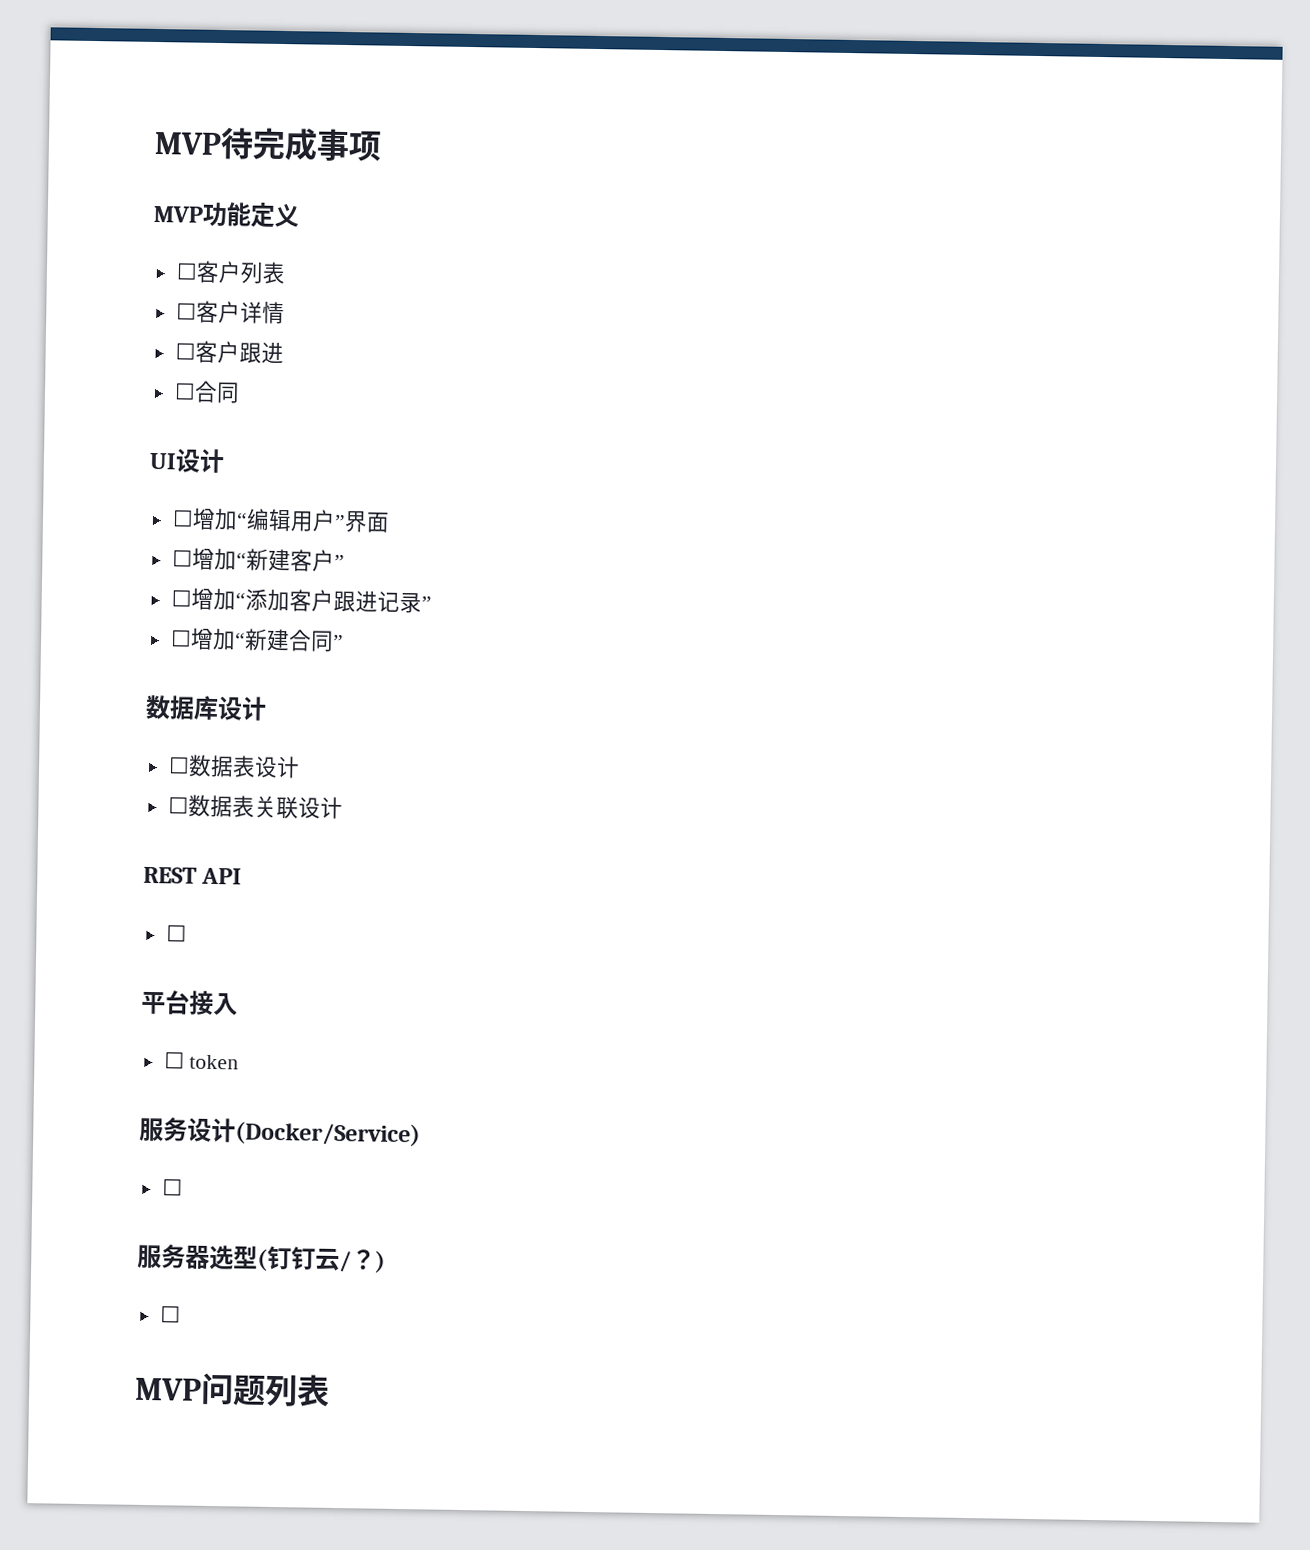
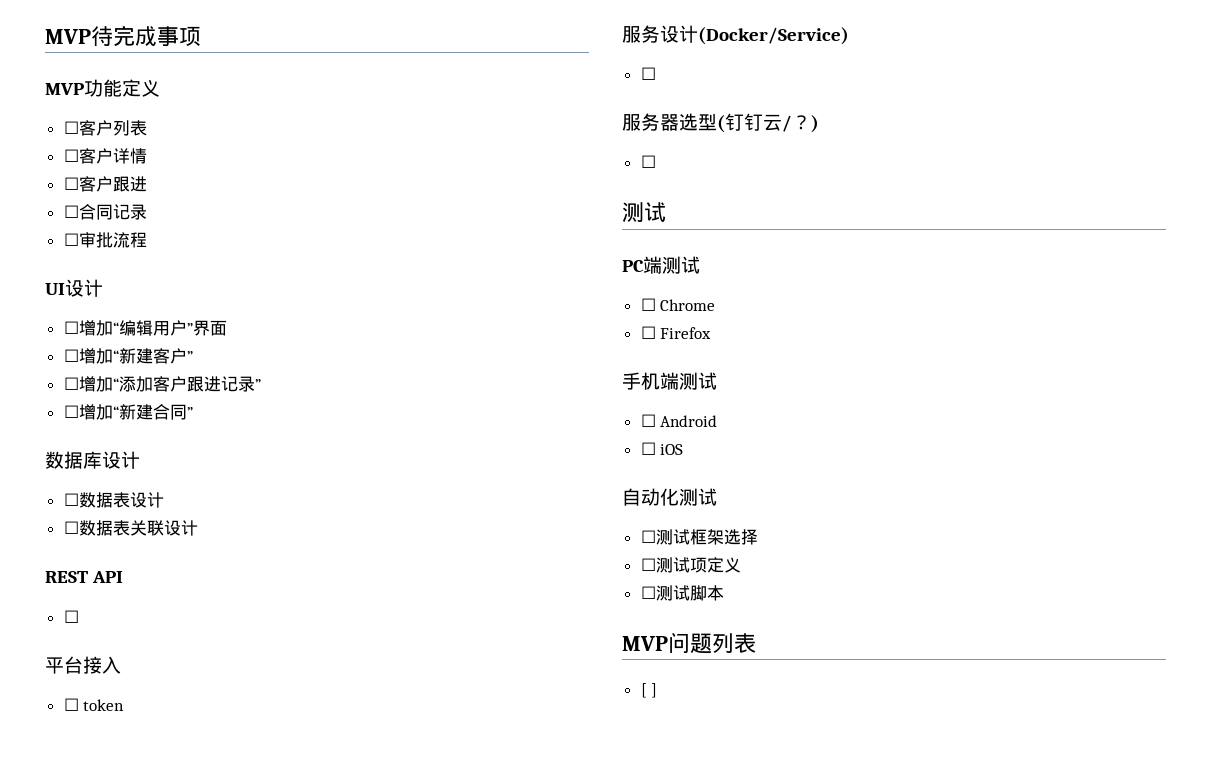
- ☐合同
+ ☐合同记录
+ ☐审批流程
  服务器选型(钉钉云/？)
  ☐
+ 测试
+ PC端测试
+ ☐ Chrome
+ ☐ Firefox
+ 手机端测试
+ ☐ Android
+ ☐ iOS
+ 自动化测试
+ ☐测试框架选择
+ ☐测试项定义
+ ☐测试脚本
+ [ ]

